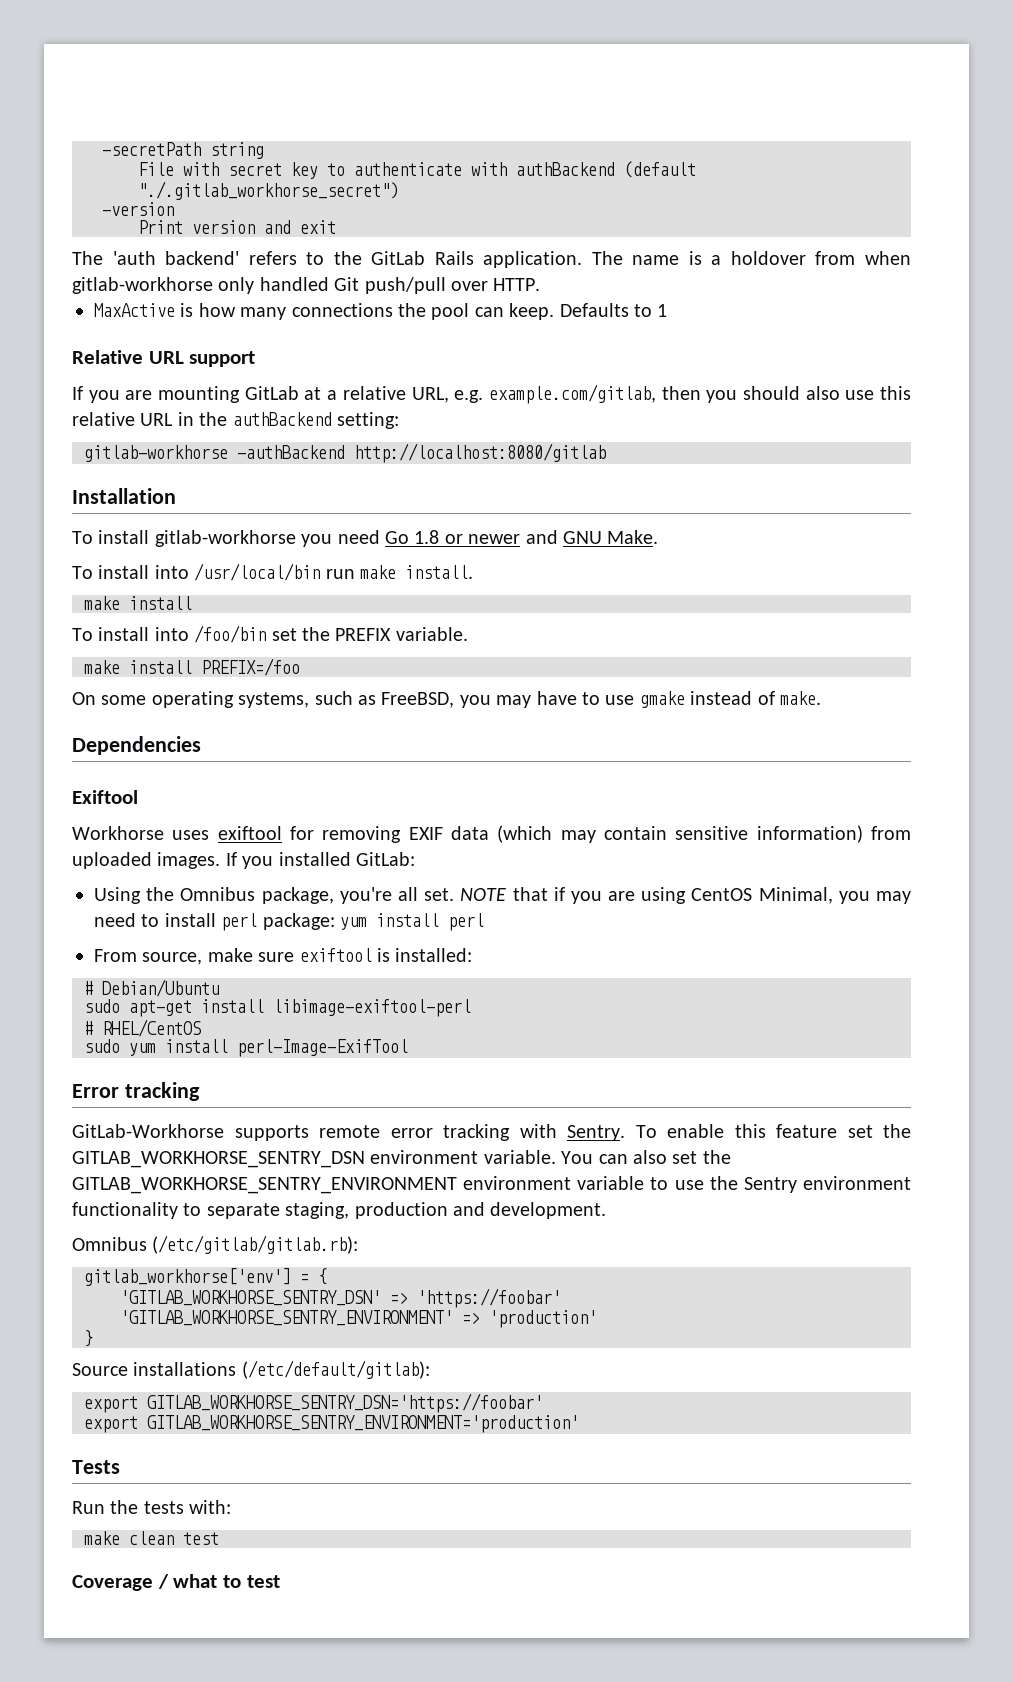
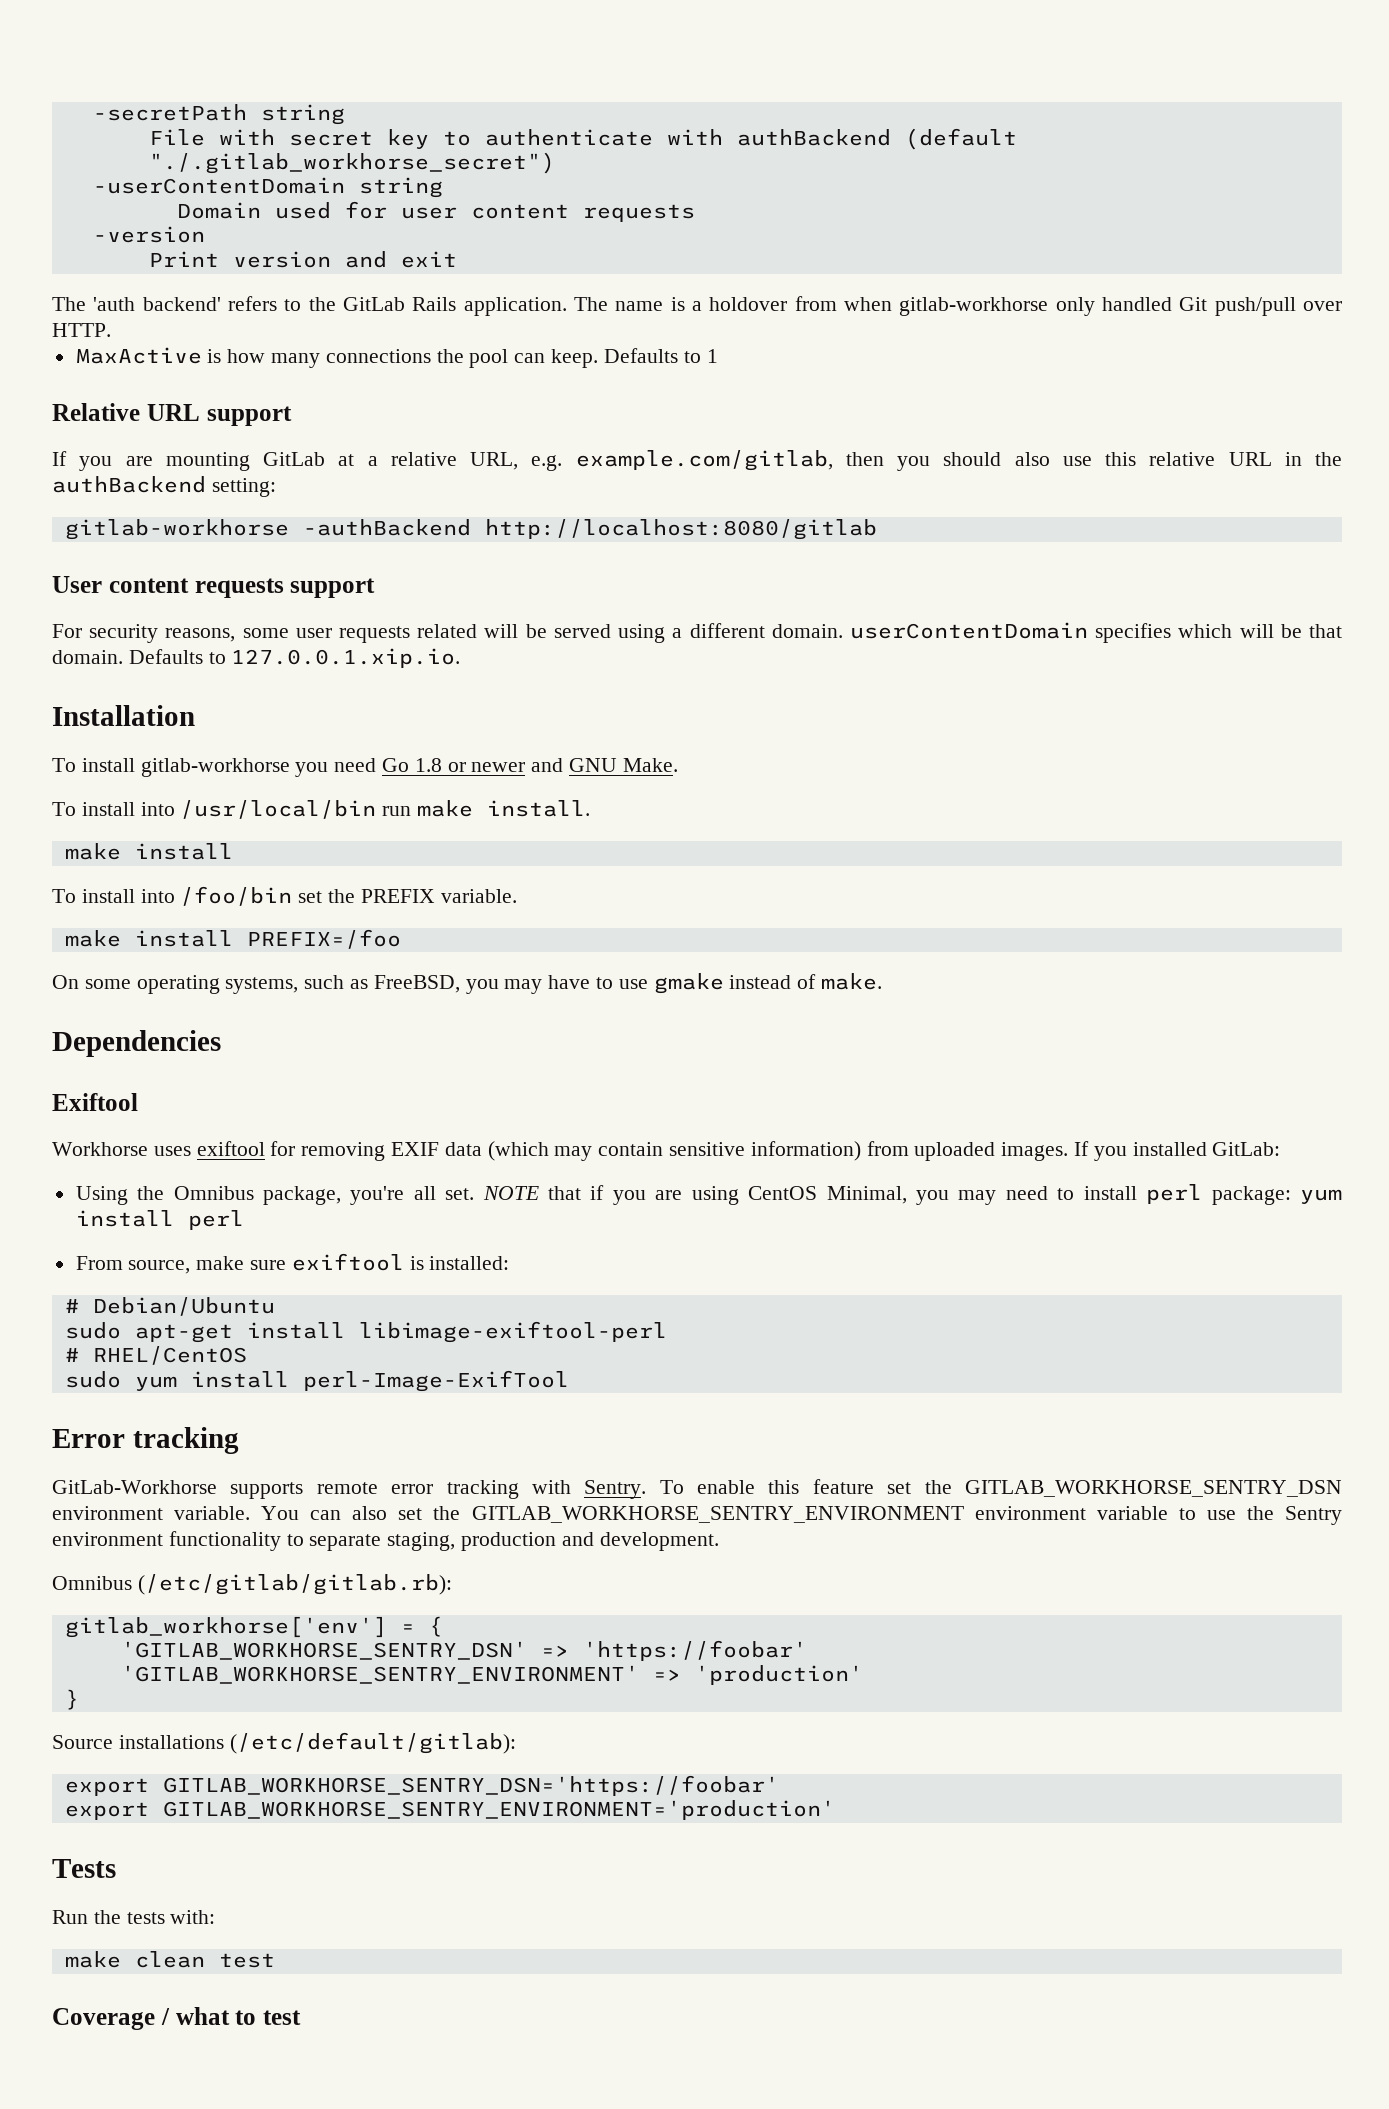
+ -userContentDomain string
+ Domain used for user content requests
+ User content requests support
+ For security reasons, some user requests related will be served using a different domain. userContentDomain specifies which will be that domain. Defaults to 127.0.0.1.xip.io.

